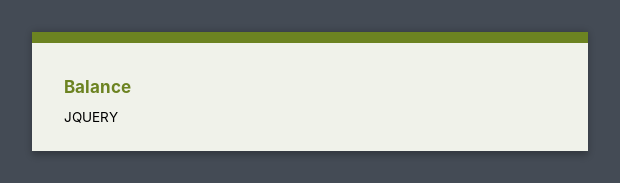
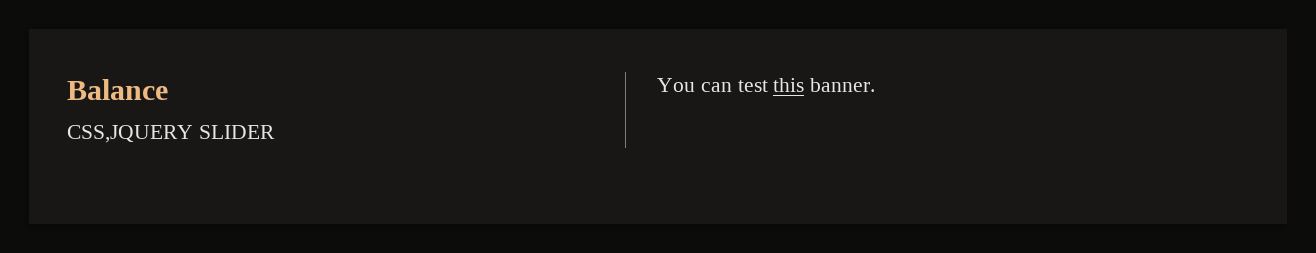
- JQUERY
+ CSS,JQUERY SLIDER
+ You can test this banner.

